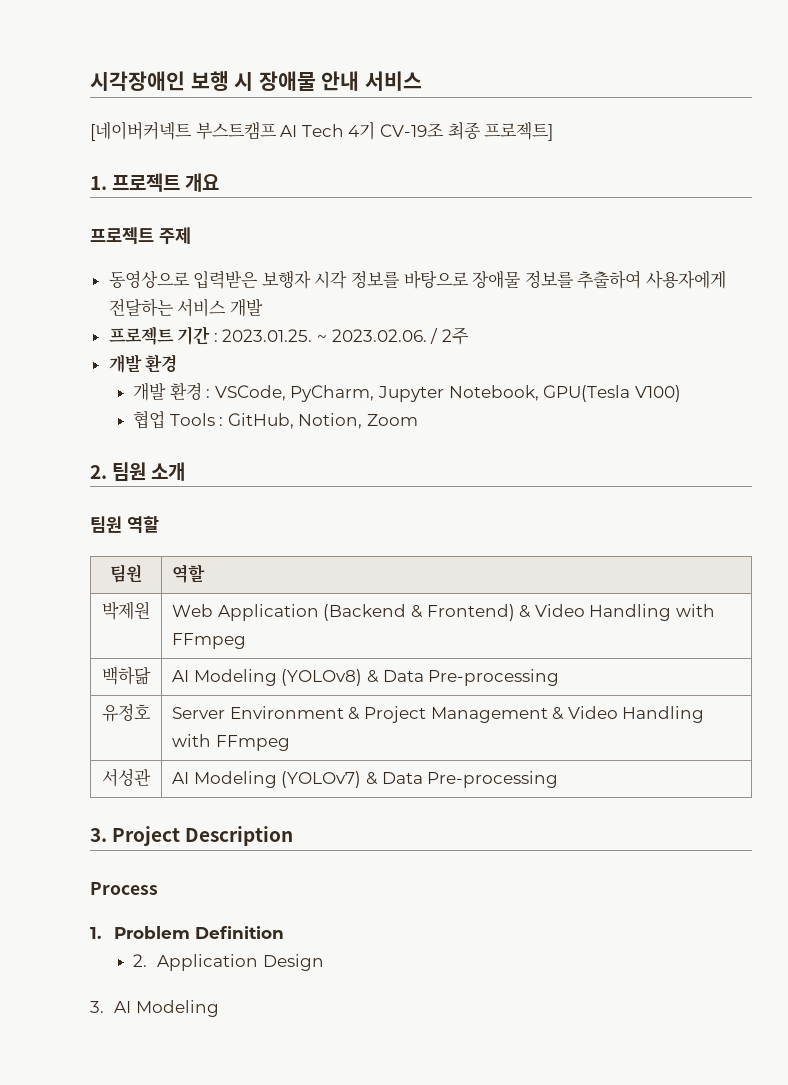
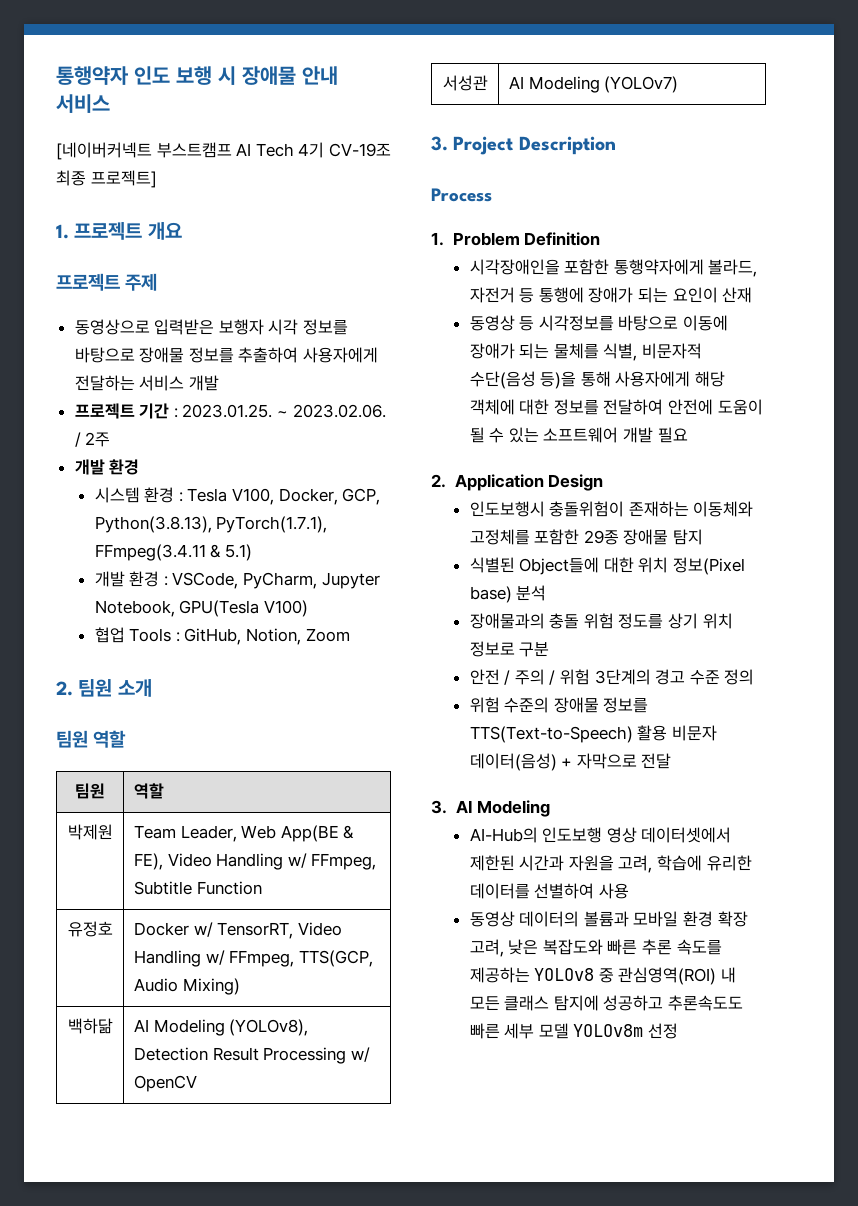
- 시각장애인 보행 시 장애물 안내 서비스
+ 통행약자 인도 보행 시 장애물 안내 서비스
+ 시스템 환경 : Tesla V100, Docker, GCP, Python(3.8.13), PyTorch(1.7.1), FFmpeg(3.4.11 & 5.1)
- 박제원 | Web Application (Backend & Frontend) & Video Handling with FFmpeg
- 백하닮 | AI Modeling (YOLOv8) & Data Pre-processing
- 유정호 | Server Environment & Project Management & Video Handling with FFmpeg
+ 박제원 | Team Leader, Web App(BE & FE), Video Handling w/ FFmpeg, Subtitle Function
+ 유정호 | Docker w/ TensorRT, Video Handling w/ FFmpeg, TTS(GCP, Audio Mixing)
+ 백하닮 | AI Modeling (YOLOv8), Detection Result Processing w/ OpenCV
- 서성관 | AI Modeling (YOLOv7) & Data Pre-processing
+ 서성관 | AI Modeling (YOLOv7)
+ 시각장애인을 포함한 통행약자에게 볼라드, 자전거 등 통행에 장애가 되는 요인이 산재
+ 동영상 등 시각정보를 바탕으로 이동에 장애가 되는 물체를 식별, 비문자적 수단(음성 등)을 통해 사용자에게 해당 객체에 대한 정보를 전달하여 안전에 도움이 될 수 있는 소프트웨어 개발 필요
  2. Application Design
+ 인도보행시 충돌위험이 존재하는 이동체와 고정체를 포함한 29종 장애물 탐지
+ 식별된 Object들에 대한 위치 정보(Pixel base) 분석
+ 장애물과의 충돌 위험 정도를 상기 위치 정보로 구분
+ 안전 / 주의 / 위험 3단계의 경고 수준 정의
+ 위험 수준의 장애물 정보를 TTS(Text-to-Speech) 활용 비문자 데이터(음성) + 자막으로 전달
  3. AI Modeling
+ AI-Hub의 인도보행 영상 데이터셋에서 제한된 시간과 자원을 고려, 학습에 유리한 데이터를 선별하여 사용
+ 동영상 데이터의 볼륨과 모바일 환경 확장 고려, 낮은 복잡도와 빠른 추론 속도를 제공하는 YOLOv8 중 관심영역(ROI) 내 모든 클래스 탐지에 성공하고 추론속도도 빠른 세부 모델 YOLOv8m 선정

